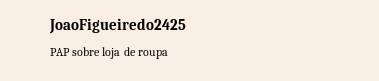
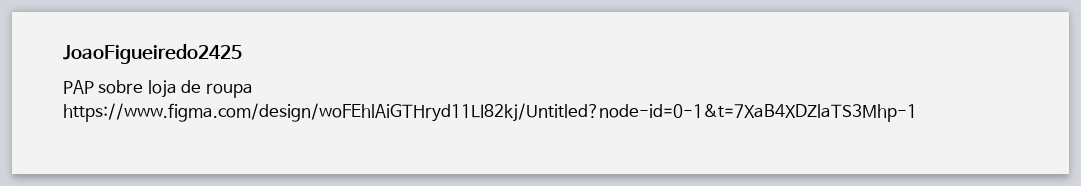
- PAP sobre loja de roupa
+ PAP sobre loja de roupa https://www.figma.com/design/woFEhlAiGTHryd11LI82kj/Untitled?node-id=0-1&t=7XaB4XDZlaTS3Mhp-1

